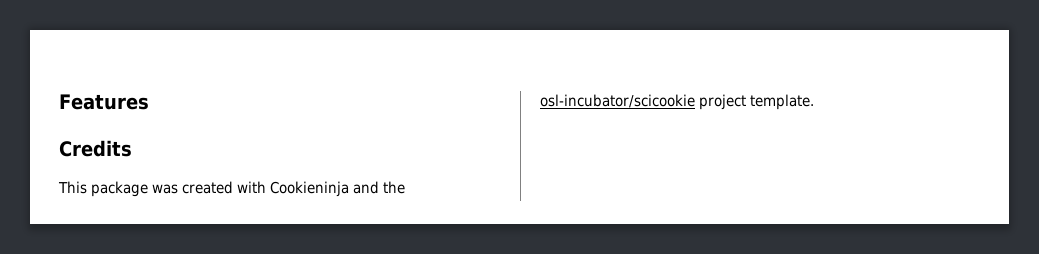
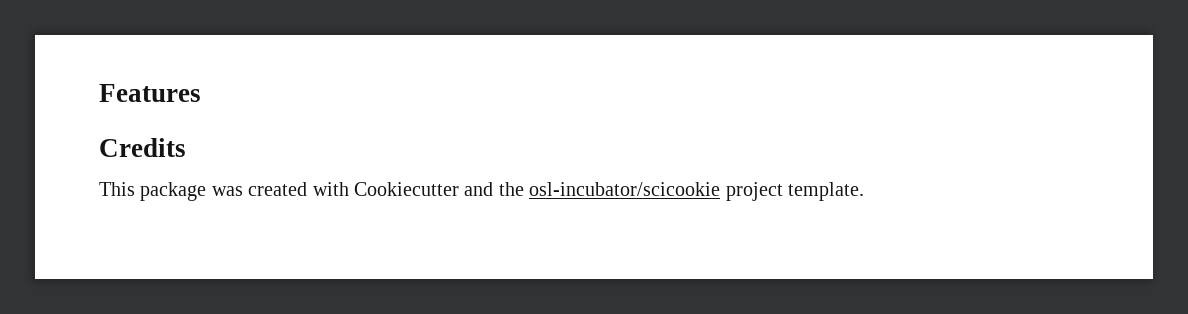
- This package was created with Cookieninja and the osl-incubator/scicookie project template.
+ This package was created with Cookiecutter and the osl-incubator/scicookie project template.

